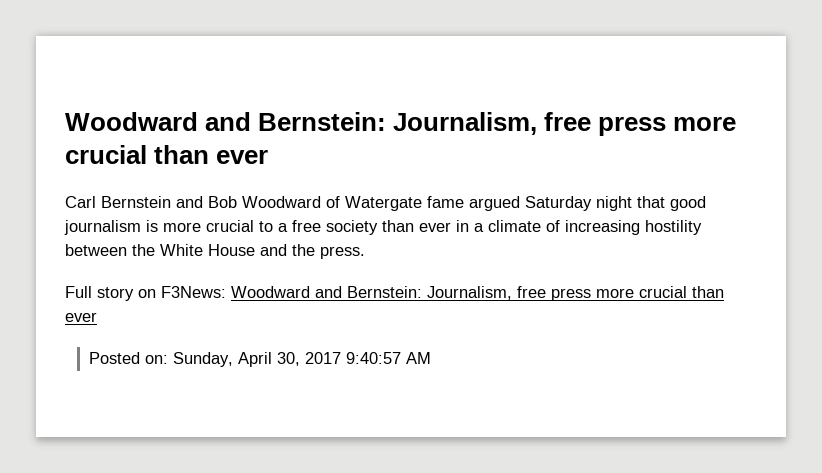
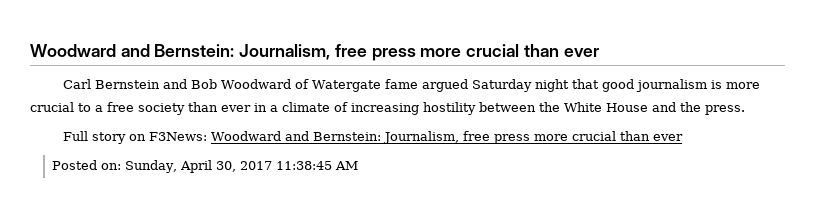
- Posted on: Sunday, April 30, 2017 9:40:57 AM
+ Posted on: Sunday, April 30, 2017 11:38:45 AM

